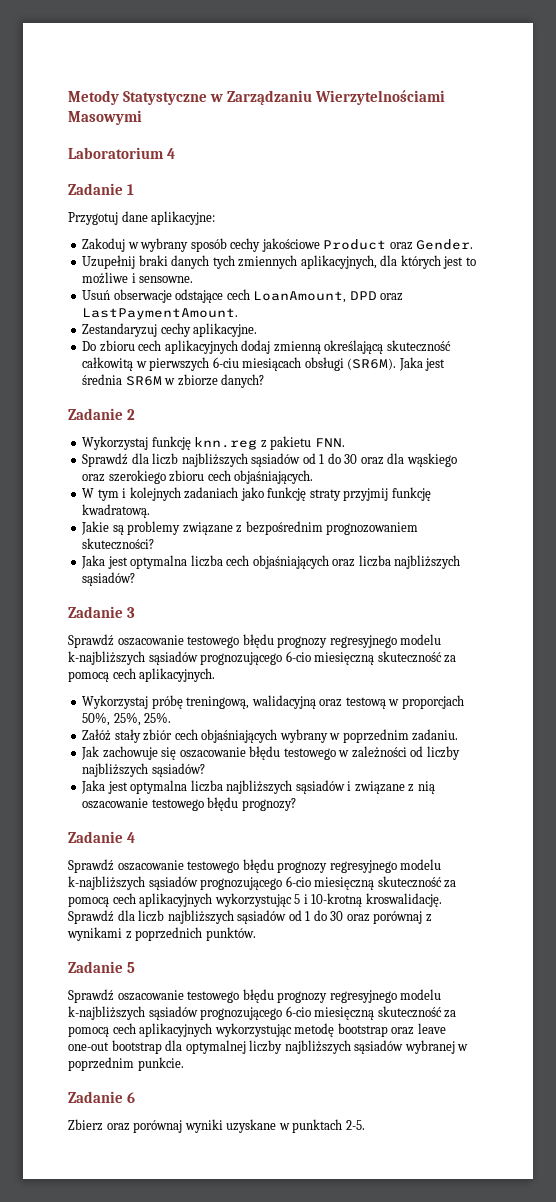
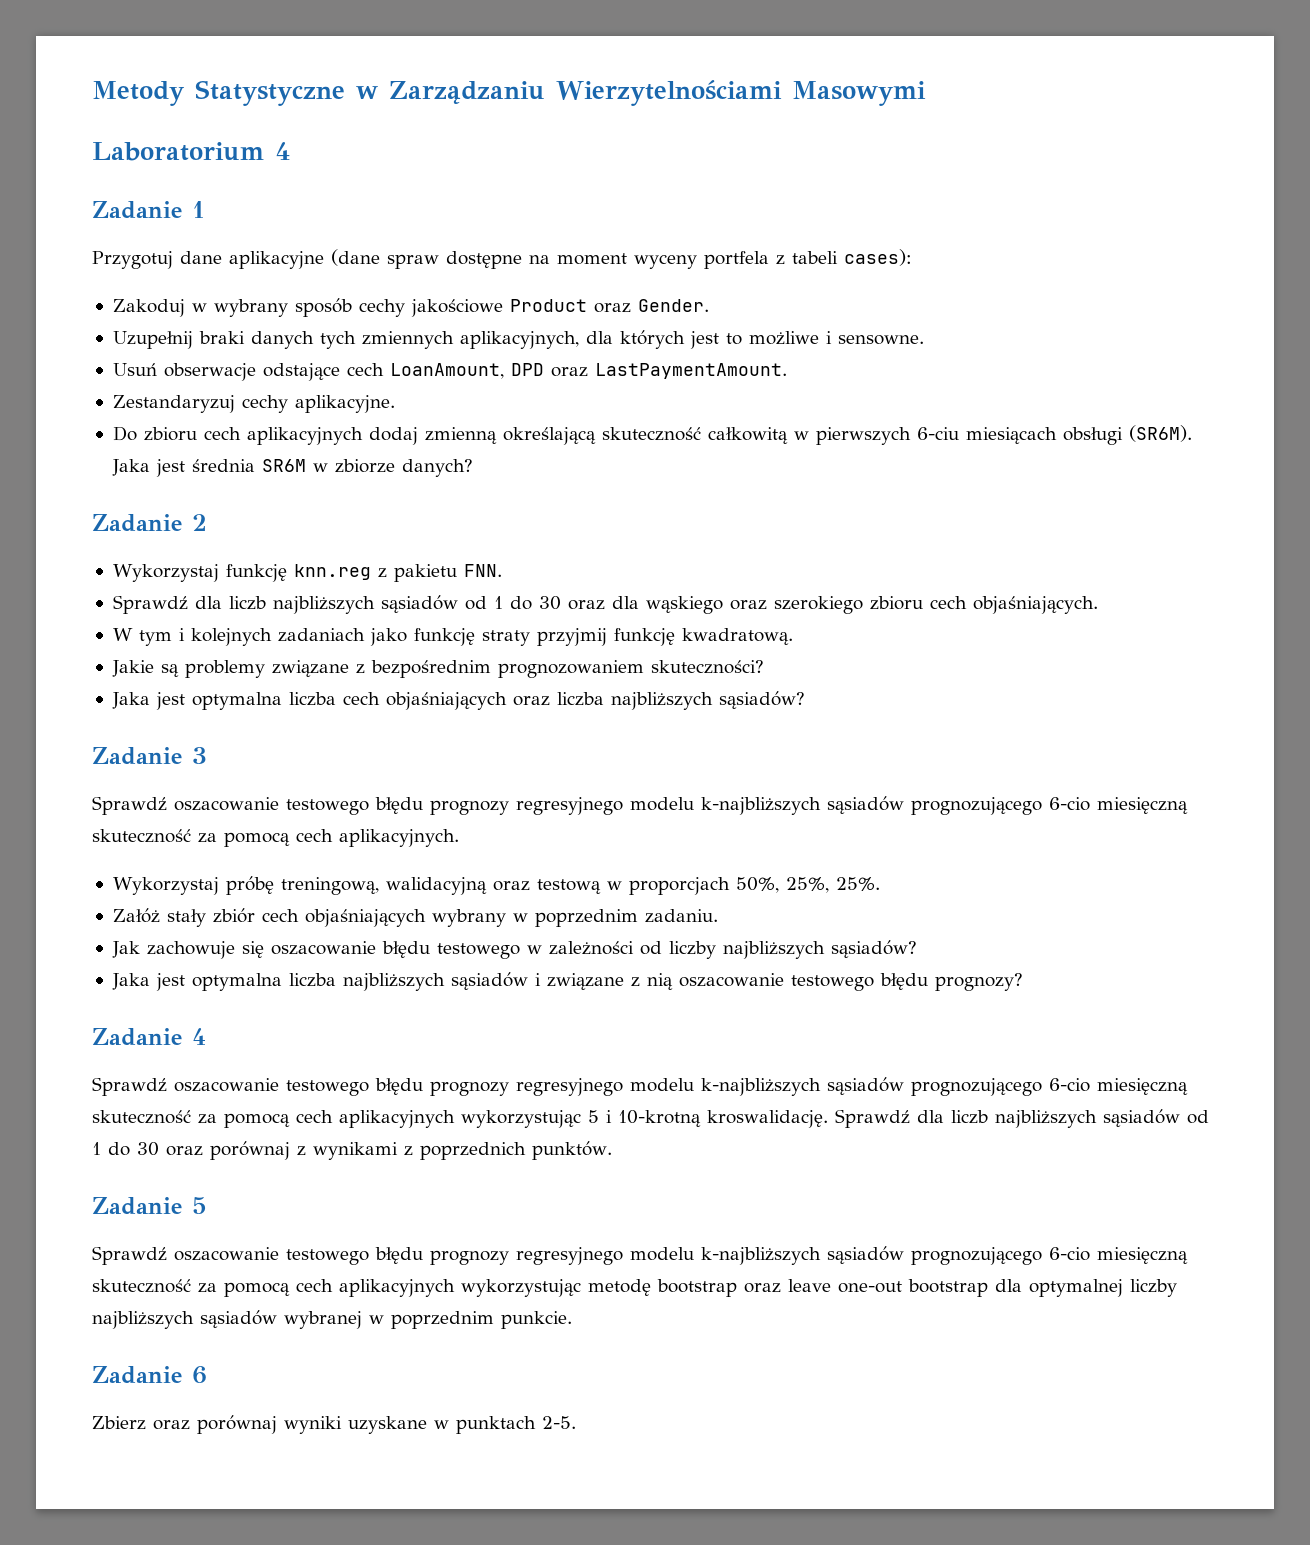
- Przygotuj dane aplikacyjne:
+ Przygotuj dane aplikacyjne (dane spraw dostępne na moment wyceny portfela z tabeli cases):

